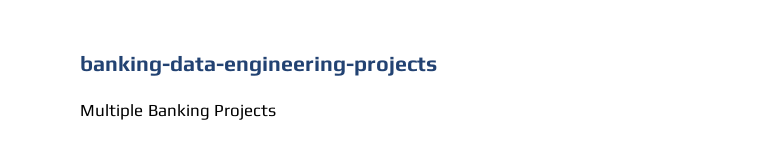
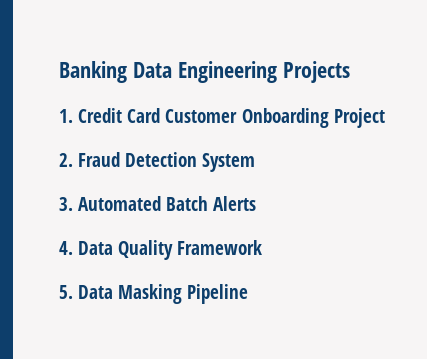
- banking-data-engineering-projects
- Multiple Banking Projects
+ Banking Data Engineering Projects
+ 1. Credit Card Customer Onboarding Project
+ 2. Fraud Detection System
+ 3. Automated Batch Alerts
+ 4. Data Quality Framework
+ 5. Data Masking Pipeline

